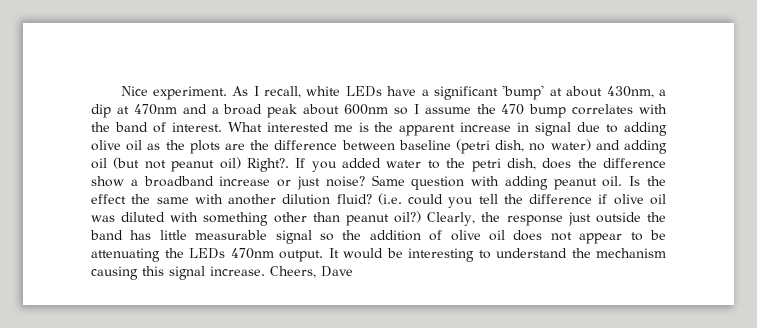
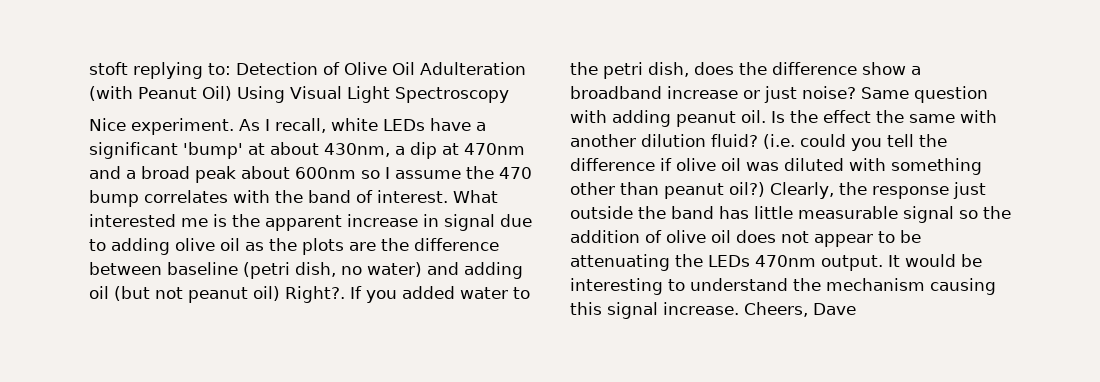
+ stoft replying to: Detection of Olive Oil Adulteration (with Peanut Oil) Using Visual Light Spectroscopy

